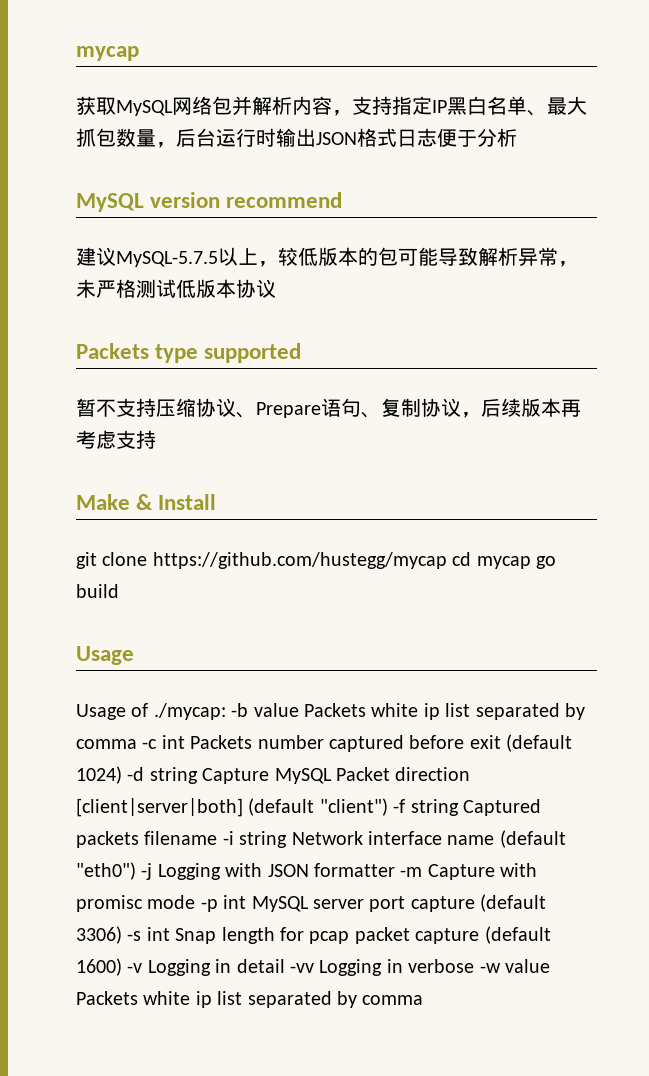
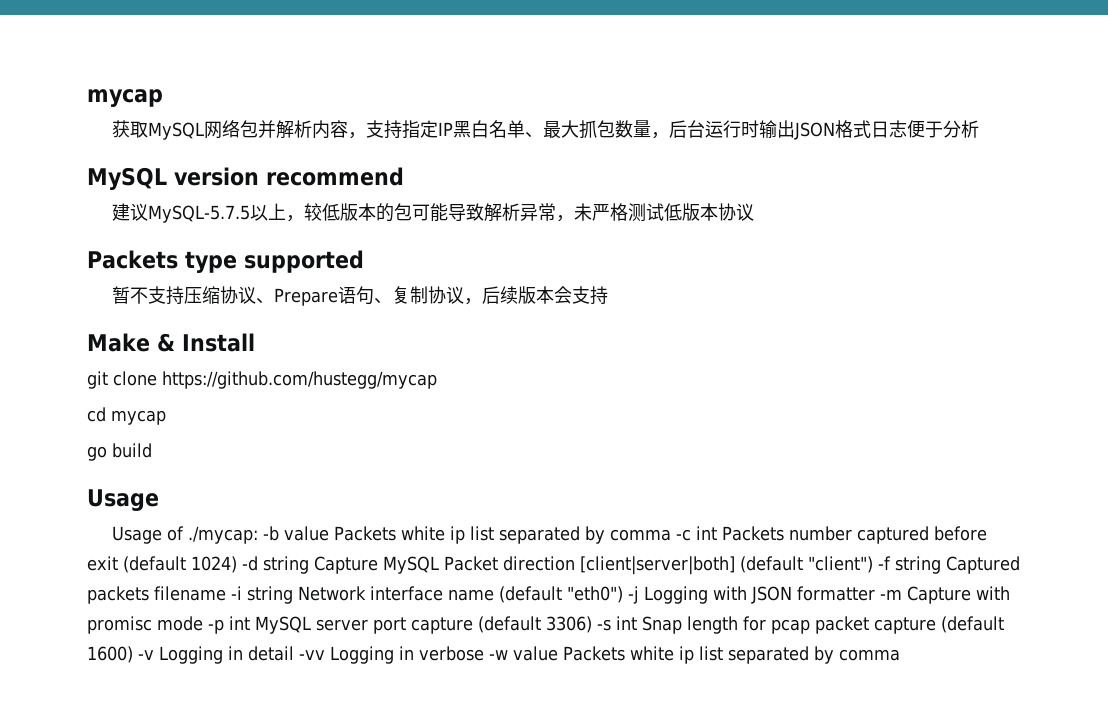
- 暂不支持压缩协议、Prepare语句、复制协议，后续版本再考虑支持
+ 暂不支持压缩协议、Prepare语句、复制协议，后续版本会支持
- git clone https://github.com/hustegg/mycap cd mycap go build
+ git clone https://github.com/hustegg/mycap
+ cd mycap
+ go build

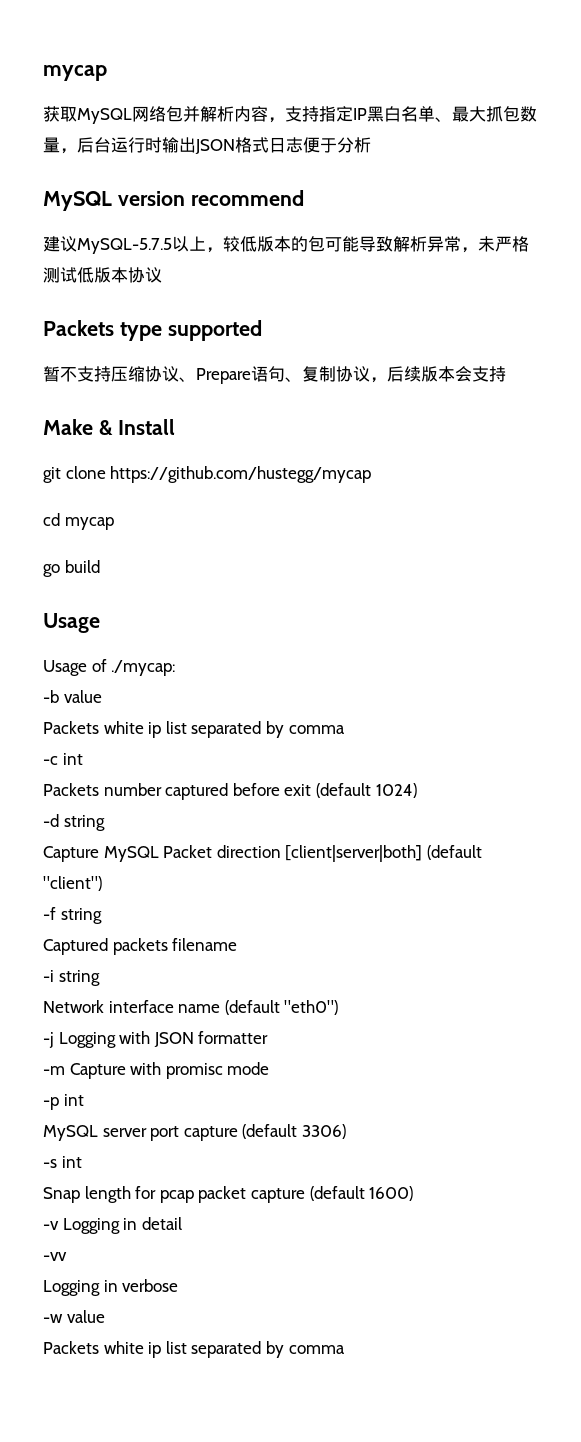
- Usage of ./mycap: -b value Packets white ip list separated by comma -c int Packets number captured before exit (default 1024) -d string Capture MySQL Packet direction [client|server|both] (default "client") -f string Captured packets filename -i string Network interface name (default "eth0") -j Logging with JSON formatter -m Capture with promisc mode -p int MySQL server port capture (default 3306) -s int Snap length for pcap packet capture (default 1600) -v Logging in detail -vv Logging in verbose -w value Packets white ip list separated by comma
+ Usage of ./mycap:
+ -b value
+ Packets white ip list separated by comma
+ -c int
+ Packets number captured before exit (default 1024)
+ -d string
+ Capture MySQL Packet direction [client|server|both] (default "client")
+ -f string
+ Captured packets filename
+ -i string
+ Network interface name (default "eth0")
+ -j Logging with JSON formatter
+ -m Capture with promisc mode
+ -p int
+ MySQL server port capture (default 3306)
+ -s int
+ Snap length for pcap packet capture (default 1600)
+ -v Logging in detail
+ -vv
+ Logging in verbose
+ -w value
+ Packets white ip list separated by comma

